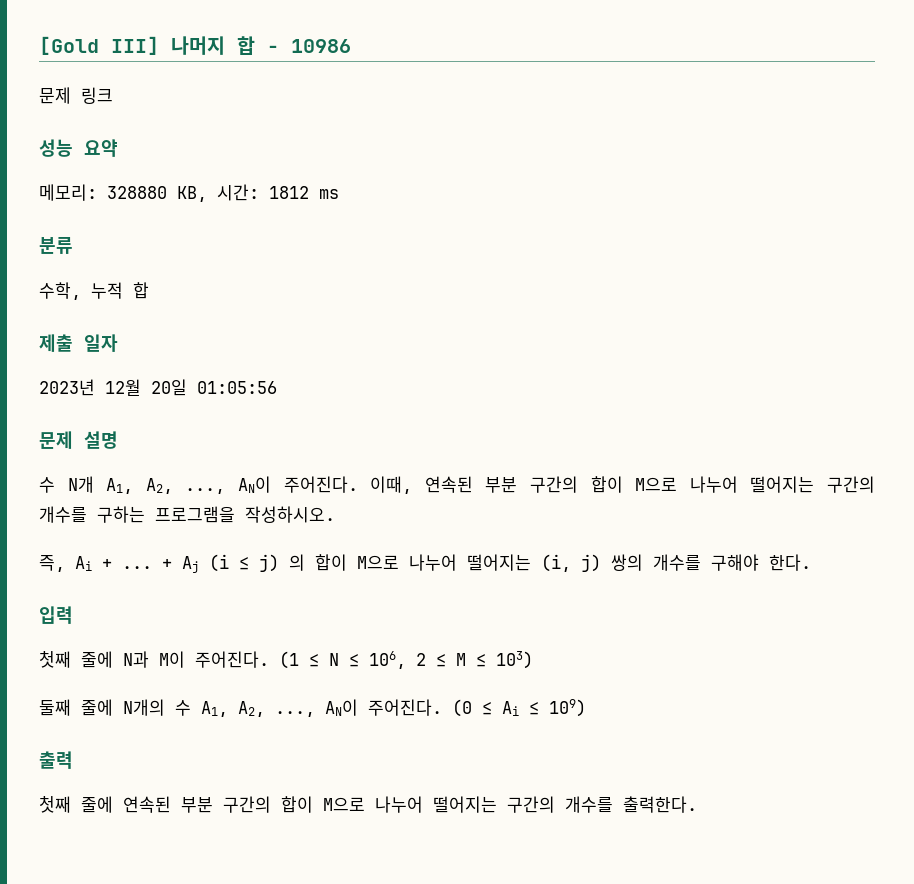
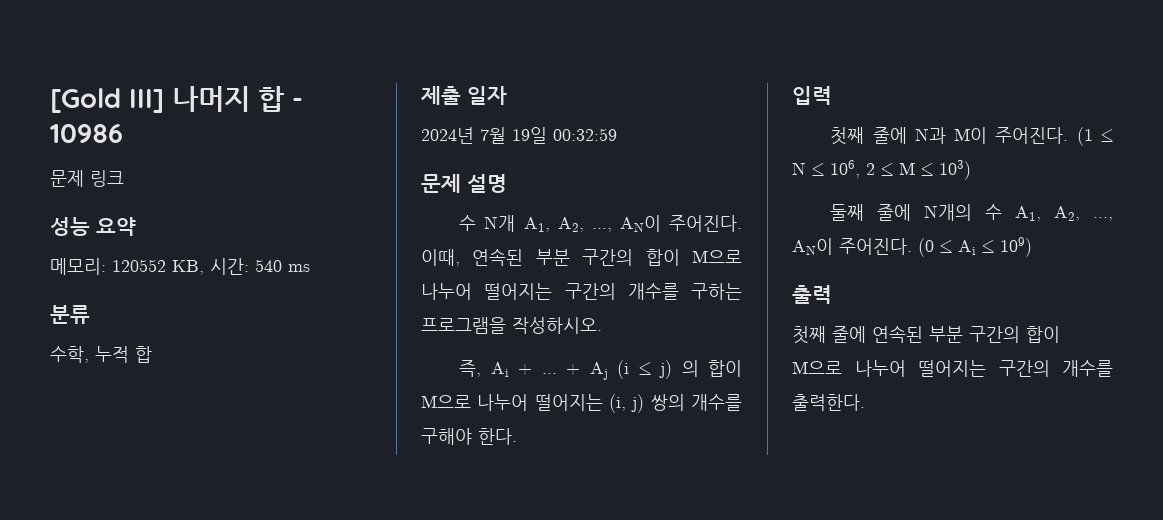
- 메모리: 328880 KB, 시간: 1812 ms
+ 메모리: 120552 KB, 시간: 540 ms
- 2023년 12월 20일 01:05:56
+ 2024년 7월 19일 00:32:59

